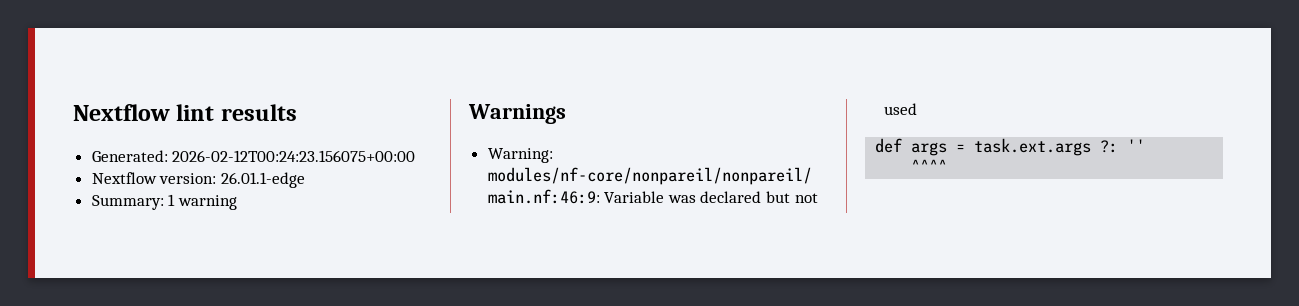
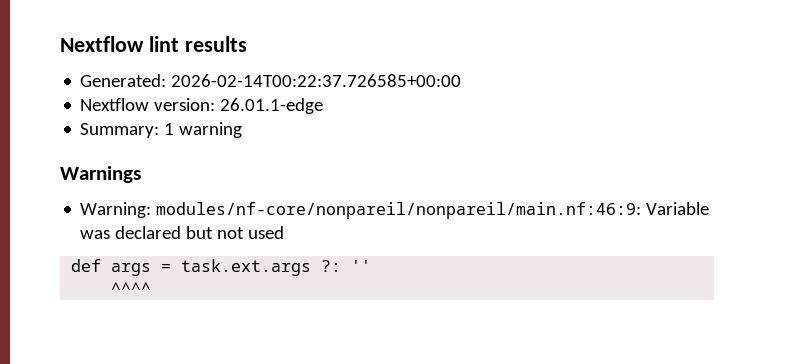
- Generated: 2026-02-12T00:24:23.156075+00:00
+ Generated: 2026-02-14T00:22:37.726585+00:00

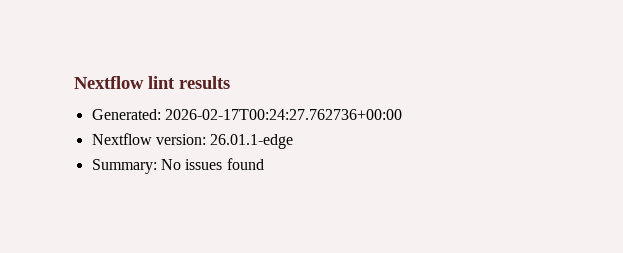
- Generated: 2026-02-14T00:22:37.726585+00:00
+ Generated: 2026-02-17T00:24:27.762736+00:00
- Summary: 1 warning
- Warnings
- Warning: modules/nf-core/nonpareil/nonpareil/main.nf:46:9: Variable was declared but not used
- def args = task.ext.args ?: ''
- ^^^^
+ Summary: No issues found

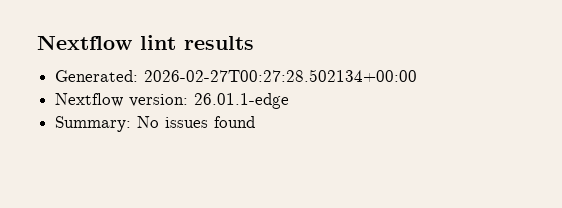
- Generated: 2026-02-17T00:24:27.762736+00:00
+ Generated: 2026-02-27T00:27:28.502134+00:00

